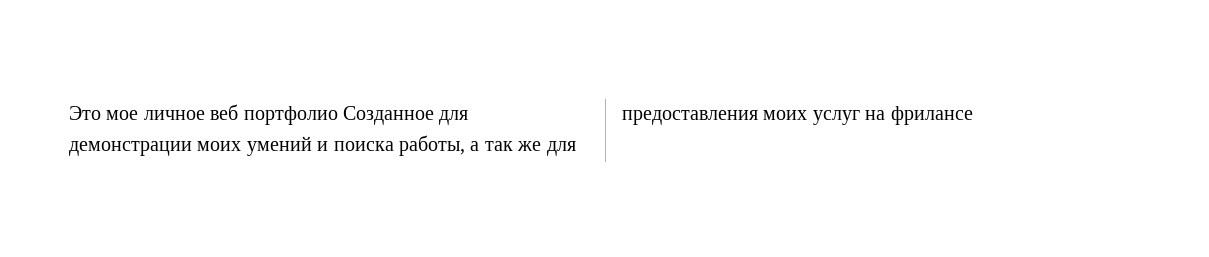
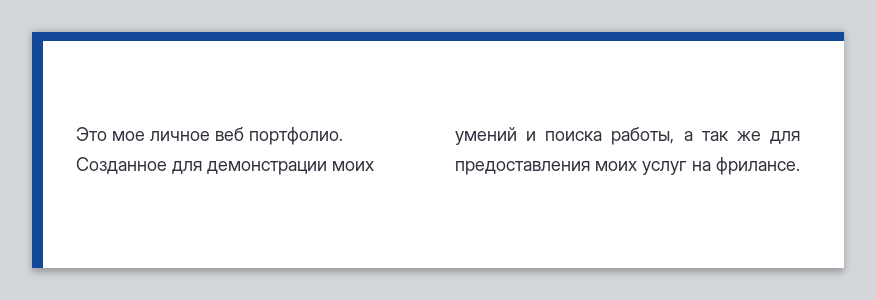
- Это мое личное веб портфолио Созданное для демонстрации моих умений и поиска работы, а так же для предоставления моих услуг на фрилансе
+ Это мое личное веб портфолио. Созданное для демонстрации моих умений и поиска работы, а так же для предоставления моих услуг на фрилансе.

